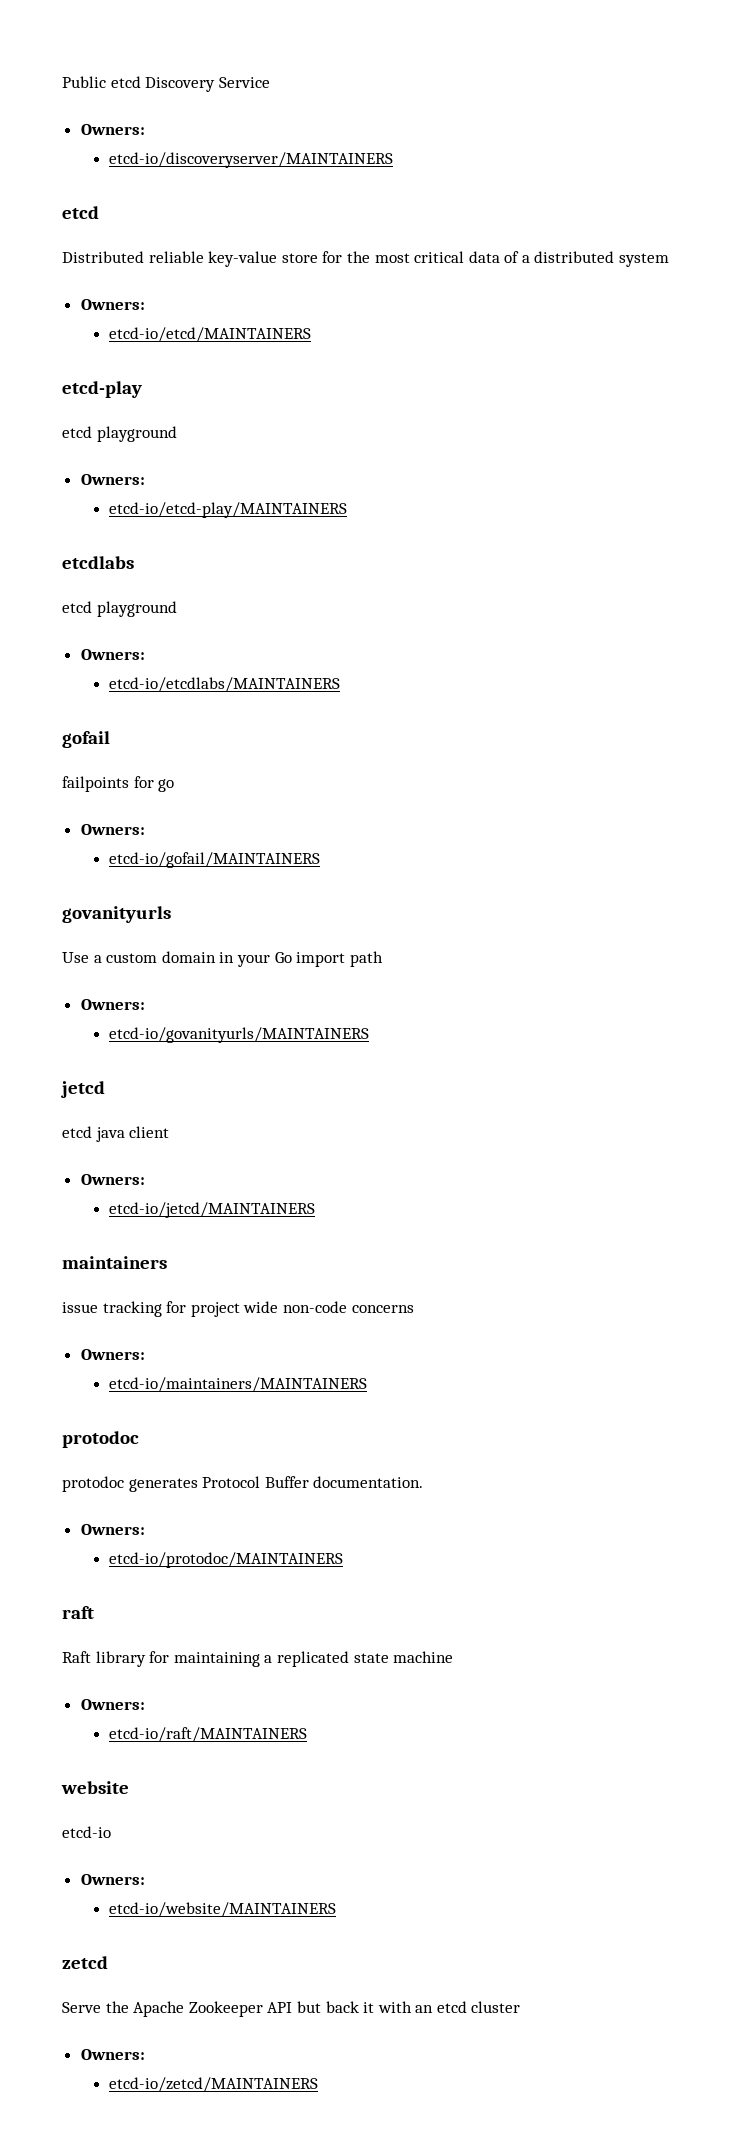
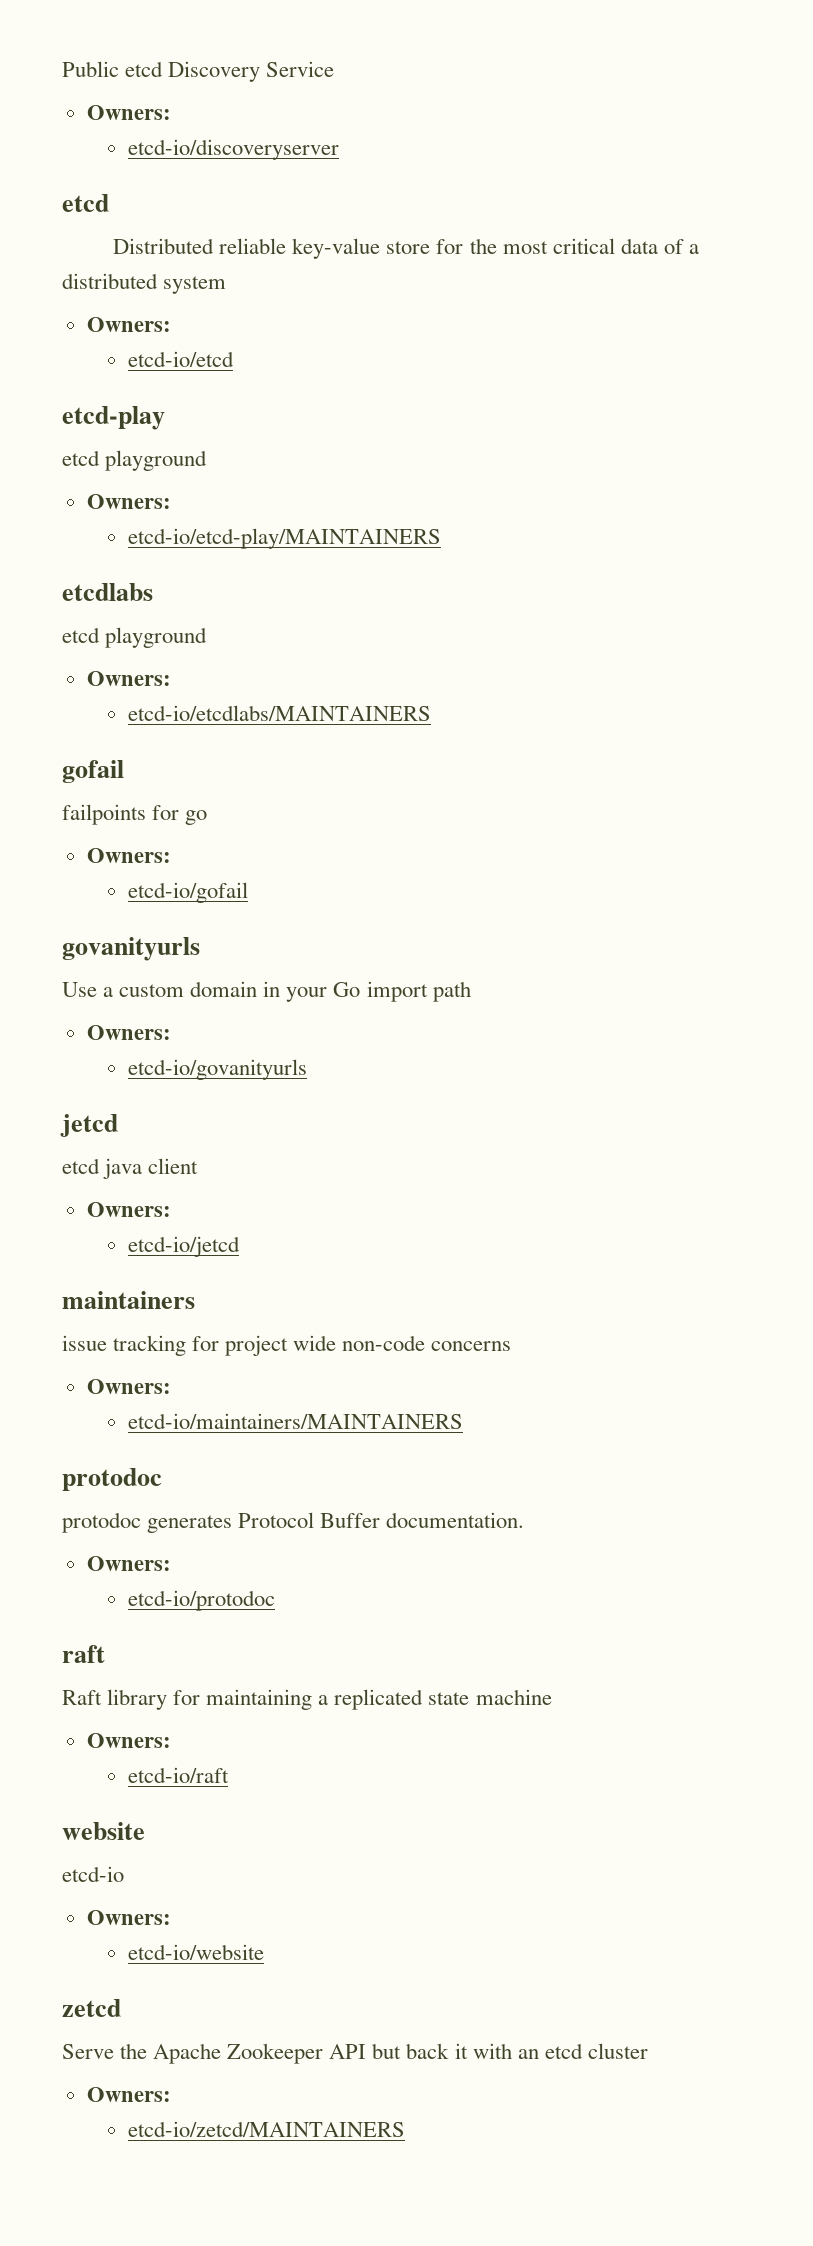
- etcd-io/discoveryserver/MAINTAINERS
+ etcd-io/discoveryserver
- etcd-io/etcd/MAINTAINERS
+ etcd-io/etcd
- etcd-io/gofail/MAINTAINERS
+ etcd-io/gofail
- etcd-io/govanityurls/MAINTAINERS
+ etcd-io/govanityurls
- etcd-io/jetcd/MAINTAINERS
+ etcd-io/jetcd
- etcd-io/protodoc/MAINTAINERS
+ etcd-io/protodoc
- etcd-io/raft/MAINTAINERS
+ etcd-io/raft
- etcd-io/website/MAINTAINERS
+ etcd-io/website

